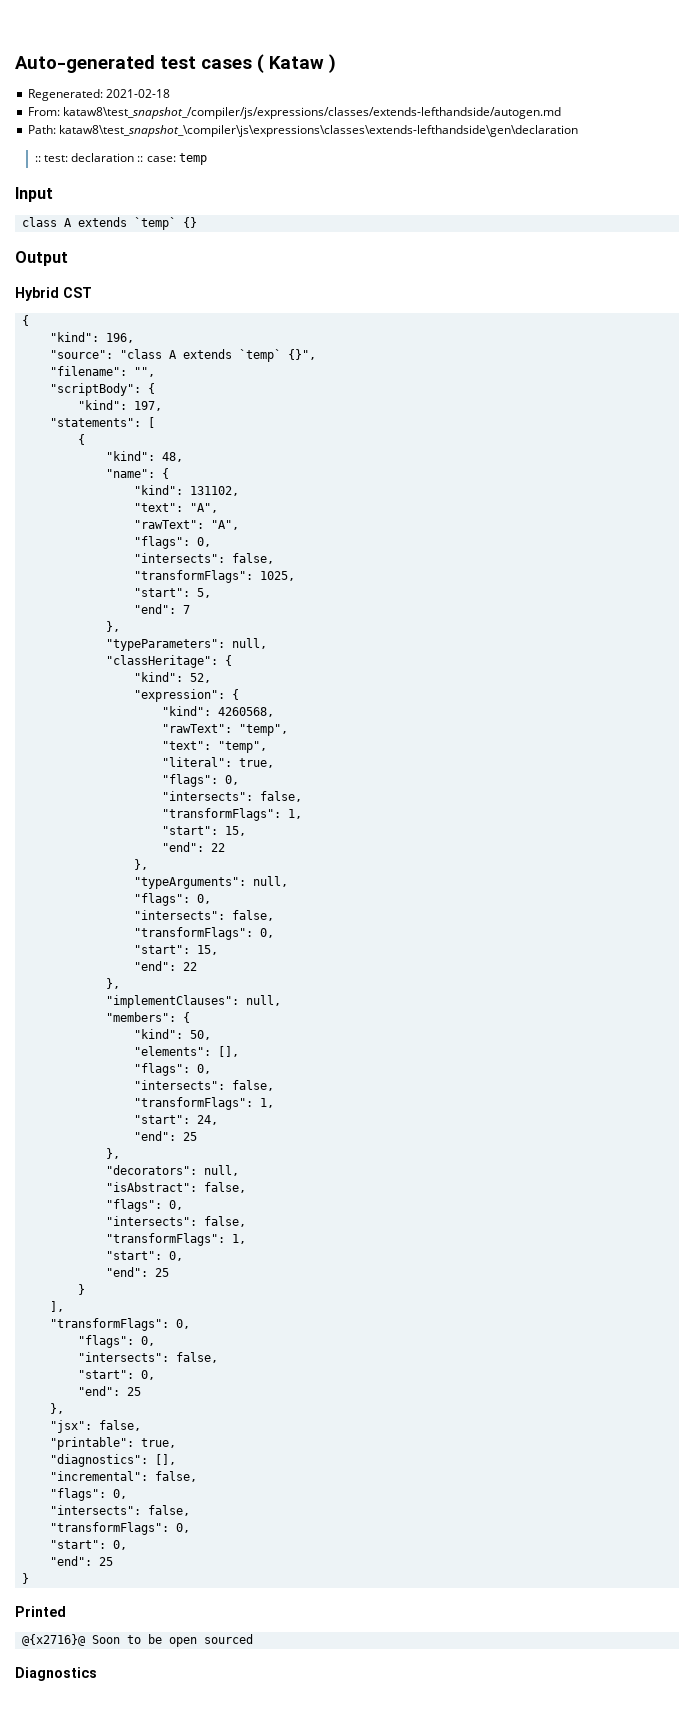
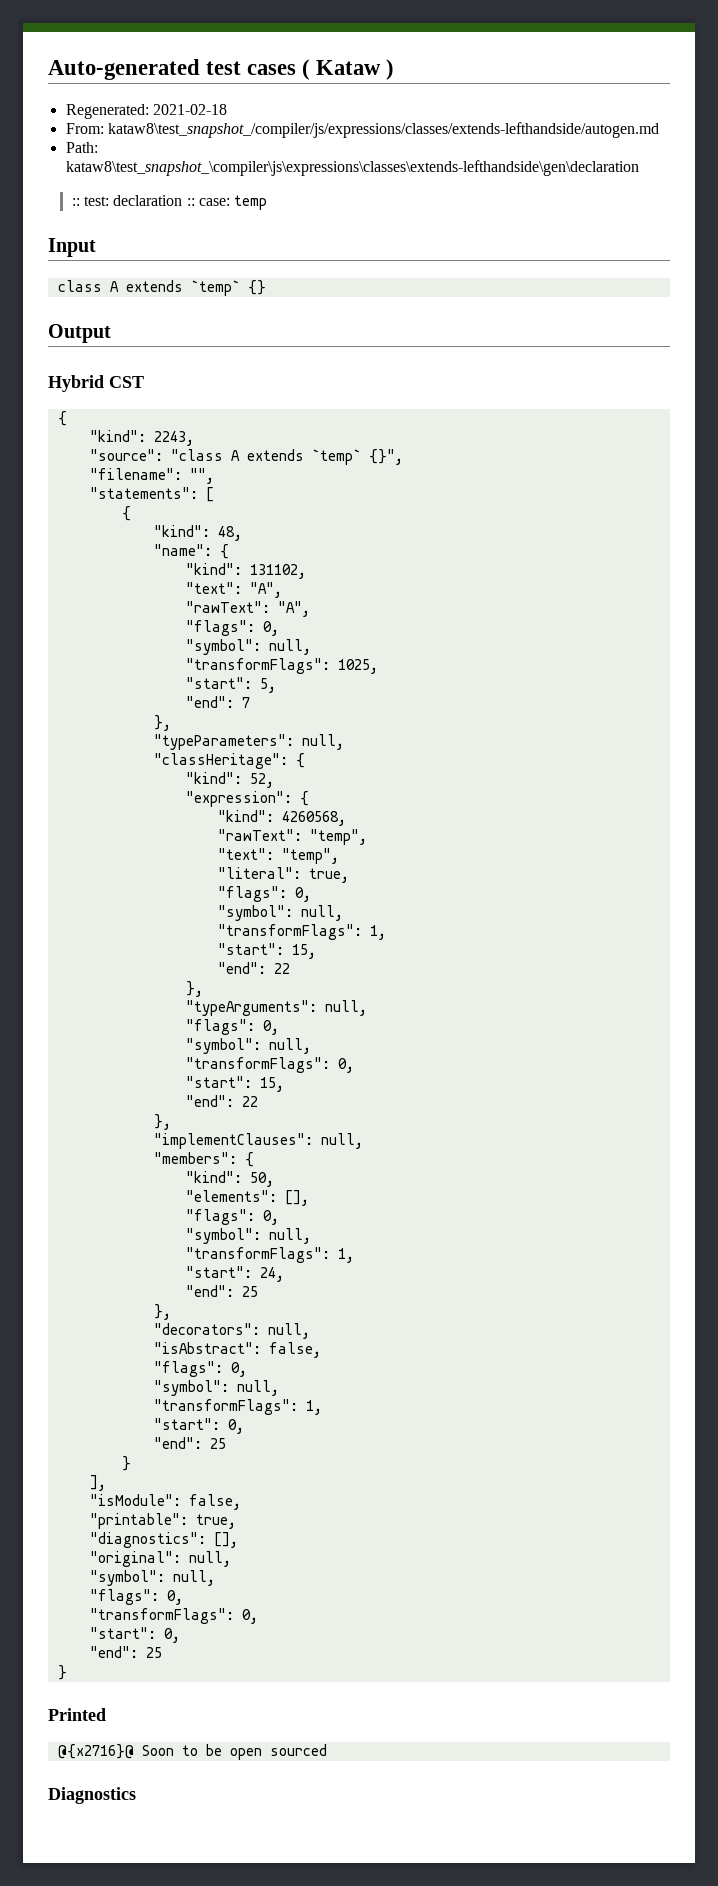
- "kind": 196,
+ "kind": 2243,
- "scriptBody": {
- "kind": 197,
  "rawText": "A",
  "flags": 0,
- "intersects": false,
+ "symbol": null,
  "literal": true,
  "flags": 0,
- "intersects": false,
+ "symbol": null,
  "typeArguments": null,
  "flags": 0,
- "intersects": false,
+ "symbol": null,
  "elements": [],
  "flags": 0,
- "intersects": false,
+ "symbol": null,
  "isAbstract": false,
  "flags": 0,
- "intersects": false,
+ "symbol": null,
  ],
- "transformFlags": 0,
- "flags": 0,
- "intersects": false,
- "start": 0,
- "end": 25
- },
- "jsx": false,
+ "isModule": false,
- "incremental": false,
+ "original": null,
+ "symbol": null,
  "flags": 0,
- "intersects": false,

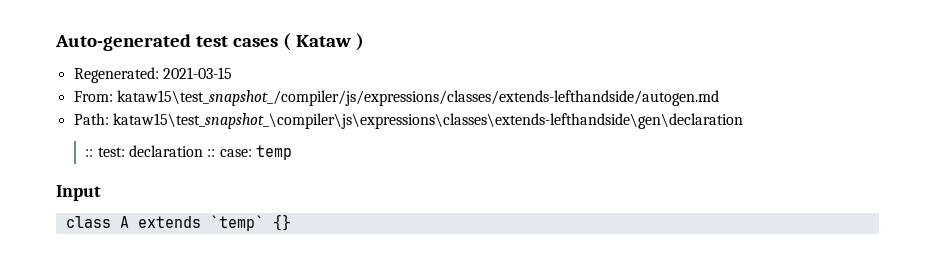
- Regenerated: 2021-02-18
+ Regenerated: 2021-03-15
- From: kataw8\test_snapshot_/compiler/js/expressions/classes/extends-lefthandside/autogen.md
+ From: kataw15\test_snapshot_/compiler/js/expressions/classes/extends-lefthandside/autogen.md
- Path: kataw8\test_snapshot_\compiler\js\expressions\classes\extends-lefthandside\gen\declaration
+ Path: kataw15\test_snapshot_\compiler\js\expressions\classes\extends-lefthandside\gen\declaration
- Output
- Hybrid CST
- {
- "kind": 2243,
- "source": "class A extends `temp` {}",
- "filename": "",
- "statements": [
- {
- "kind": 48,
- "name": {
- "kind": 131102,
- "text": "A",
- "rawText": "A",
- "flags": 0,
- "symbol": null,
- "transformFlags": 1025,
- "start": 5,
- "end": 7
- },
- "typeParameters": null,
- "classHeritage": {
- "kind": 52,
- "expression": {
- "kind": 4260568,
- "rawText": "temp",
- "text": "temp",
- "literal": true,
- "flags": 0,
- "symbol": null,
- "transformFlags": 1,
- "start": 15,
- "end": 22
- },
- "typeArguments": null,
- "flags": 0,
- "symbol": null,
- "transformFlags": 0,
- "start": 15,
- "end": 22
- },
- "implementClauses": null,
- "members": {
- "kind": 50,
- "elements": [],
- "flags": 0,
- "symbol": null,
- "transformFlags": 1,
- "start": 24,
- "end": 25
- },
- "decorators": null,
- "isAbstract": false,
- "flags": 0,
- "symbol": null,
- "transformFlags": 1,
- "start": 0,
- "end": 25
- }
- ],
- "isModule": false,
- "printable": true,
- "diagnostics": [],
- "original": null,
- "symbol": null,
- "flags": 0,
- "transformFlags": 0,
- "start": 0,
- "end": 25
- }
- Printed
- @{x2716}@ Soon to be open sourced
- Diagnostics

